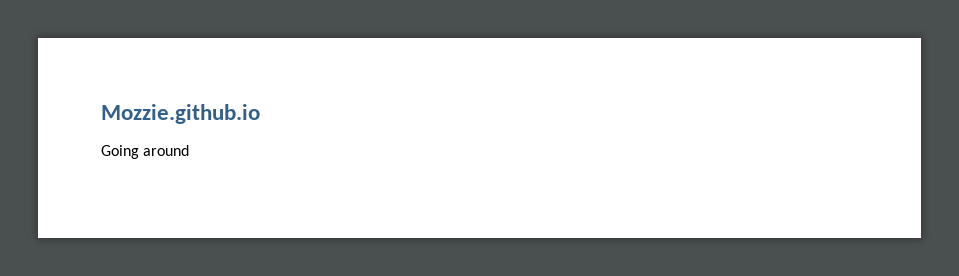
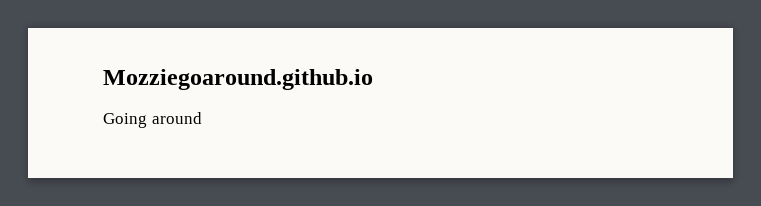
- Mozzie.github.io
+ Mozziegoaround.github.io

